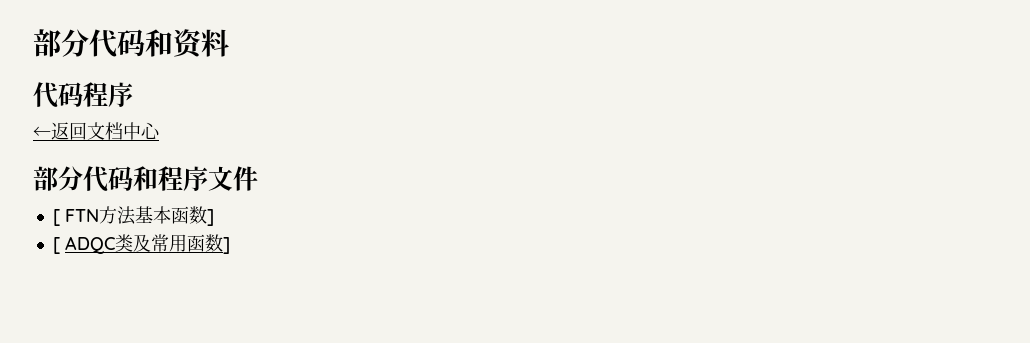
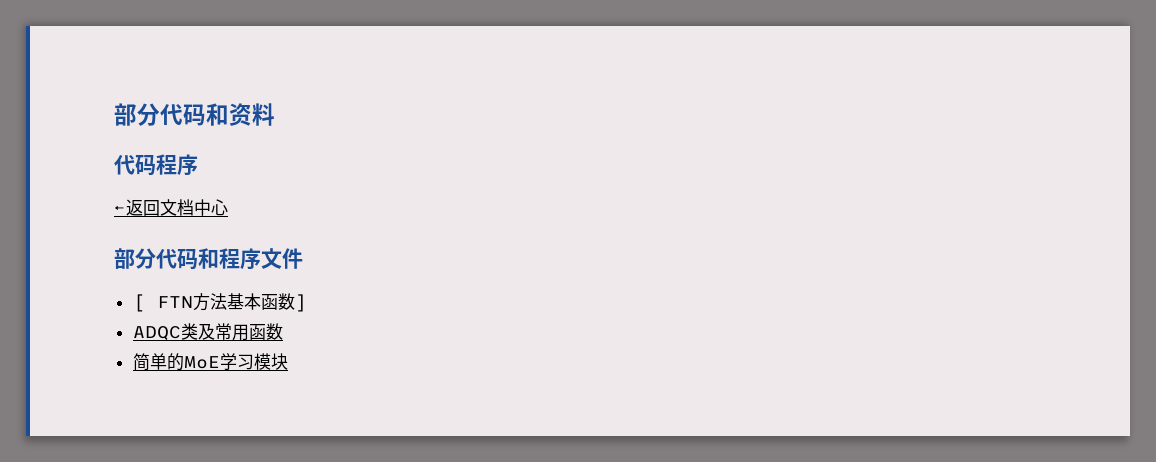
- [ ADQC类及常用函数]
+ ADQC类及常用函数
+ 简单的MoE学习模块

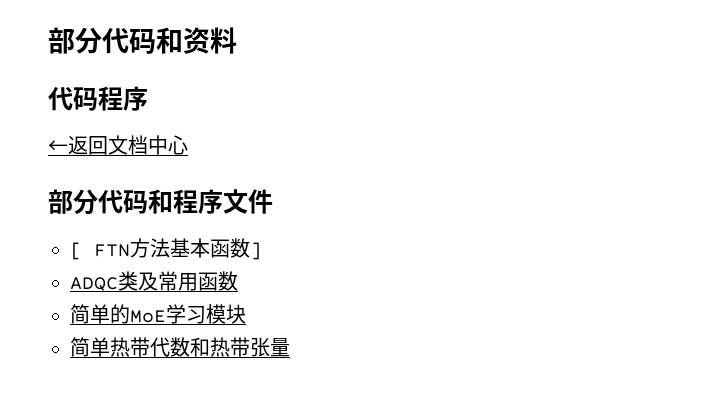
+ 简单热带代数和热带张量

